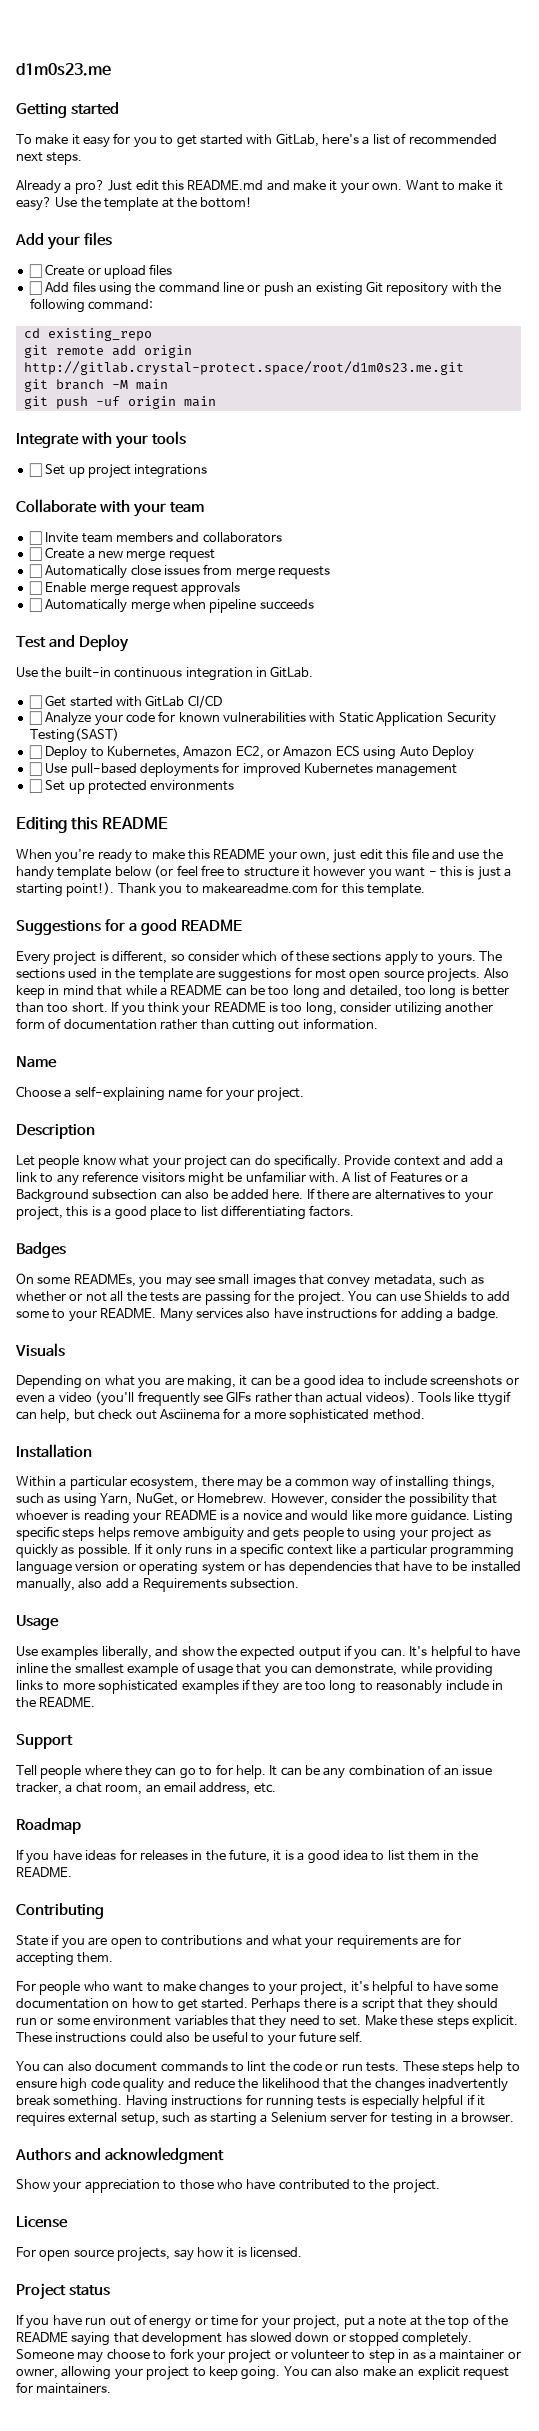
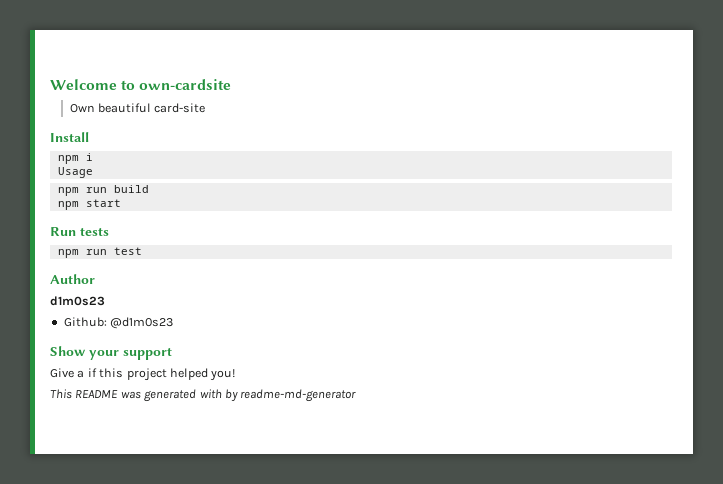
- d1m0s23.me
- Getting started
- To make it easy for you to get started with GitLab, here's a list of recommended next steps.
- Already a pro? Just edit this README.md and make it your own. Want to make it easy? Use the template at the bottom!
- Add your files
- ☐ Create or upload files
- ☐ Add files using the command line or push an existing Git repository with the following command:
- cd existing_repo
- git remote add origin http://gitlab.crystal-protect.space/root/d1m0s23.me.git
- git branch -M main
- git push -uf origin main
- Integrate with your tools
- ☐ Set up project integrations
- Collaborate with your team
- ☐ Invite team members and collaborators
- ☐ Create a new merge request
- ☐ Automatically close issues from merge requests
- ☐ Enable merge request approvals
- ☐ Automatically merge when pipeline succeeds
- Test and Deploy
- Use the built-in continuous integration in GitLab.
- ☐ Get started with GitLab CI/CD
- ☐ Analyze your code for known vulnerabilities with Static Application Security Testing(SAST)
- ☐ Deploy to Kubernetes, Amazon EC2, or Amazon ECS using Auto Deploy
- ☐ Use pull-based deployments for improved Kubernetes management
- ☐ Set up protected environments
- Editing this README
- When you're ready to make this README your own, just edit this file and use the handy template below (or feel free to structure it however you want - this is just a starting point!). Thank you to makeareadme.com for this template.
- Suggestions for a good README
- Every project is different, so consider which of these sections apply to yours. The sections used in the template are suggestions for most open source projects. Also keep in mind that while a README can be too long and detailed, too long is better than too short. If you think your README is too long, consider utilizing another form of documentation rather than cutting out information.
- Name
- Choose a self-explaining name for your project.
- Description
- Let people know what your project can do specifically. Provide context and add a link to any reference visitors might be unfamiliar with. A list of Features or a Background subsection can also be added here. If there are alternatives to your project, this is a good place to list differentiating factors.
- Badges
- On some READMEs, you may see small images that convey metadata, such as whether or not all the tests are passing for the project. You can use Shields to add some to your README. Many services also have instructions for adding a badge.
- Visuals
- Depending on what you are making, it can be a good idea to include screenshots or even a video (you'll frequently see GIFs rather than actual videos). Tools like ttygif can help, but check out Asciinema for a more sophisticated method.
- Installation
- Within a particular ecosystem, there may be a common way of installing things, such as using Yarn, NuGet, or Homebrew. However, consider the possibility that whoever is reading your README is a novice and would like more guidance. Listing specific steps helps remove ambiguity and gets people to using your project as quickly as possible. If it only runs in a specific context like a particular programming language version or operating system or has dependencies that have to be installed manually, also add a Requirements subsection.
+ Welcome to own-cardsite
+ Own beautiful card-site
+ Install
+ npm i
  Usage
- Use examples liberally, and show the expected output if you can. It's helpful to have inline the smallest example of usage that you can demonstrate, while providing links to more sophisticated examples if they are too long to reasonably include in the README.
- Support
- Tell people where they can go to for help. It can be any combination of an issue tracker, a chat room, an email address, etc.
- Roadmap
- If you have ideas for releases in the future, it is a good idea to list them in the README.
- Contributing
- State if you are open to contributions and what your requirements are for accepting them.
- For people who want to make changes to your project, it's helpful to have some documentation on how to get started. Perhaps there is a script that they should run or some environment variables that they need to set. Make these steps explicit. These instructions could also be useful to your future self.
- You can also document commands to lint the code or run tests. These steps help to ensure high code quality and reduce the likelihood that the changes inadvertently break something. Having instructions for running tests is especially helpful if it requires external setup, such as starting a Selenium server for testing in a browser.
- Authors and acknowledgment
- Show your appreciation to those who have contributed to the project.
- License
- For open source projects, say how it is licensed.
- Project status
- If you have run out of energy or time for your project, put a note at the top of the README saying that development has slowed down or stopped completely. Someone may choose to fork your project or volunteer to step in as a maintainer or owner, allowing your project to keep going. You can also make an explicit request for maintainers.
+ npm run build
+ npm start
+ Run tests
+ npm run test
+ Author
+ d1m0s23
+ Github: @d1m0s23
+ Show your support
+ Give a if this project helped you!
+ This README was generated with by readme-md-generator

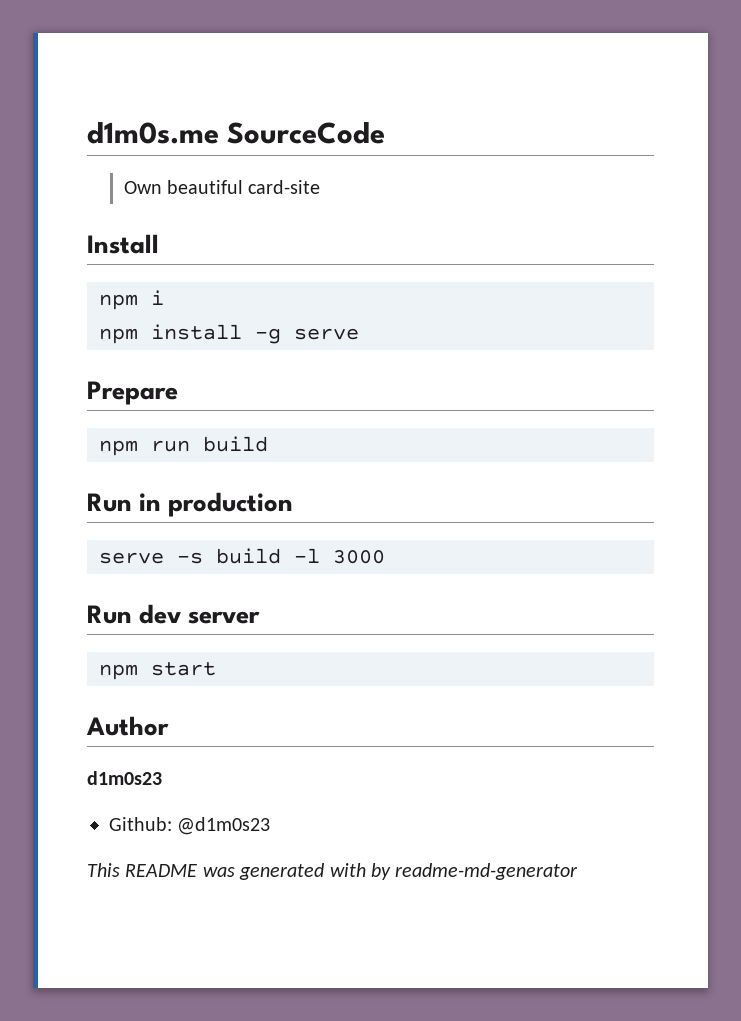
- Welcome to own-cardsite
+ d1m0s.me SourceCode
- Usage
+ npm install -g serve
+ Prepare
  npm run build
+ Run in production
+ serve -s build -l 3000
+ Run dev server
  npm start
- Run tests
- npm run test
  Author
  d1m0s23
  Github: @d1m0s23
- Show your support
- Give a if this project helped you!

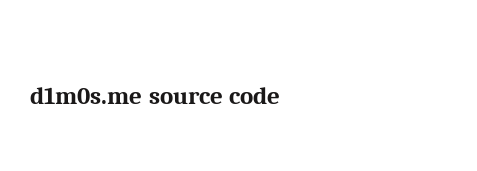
- d1m0s.me SourceCode
- Own beautiful card-site
- Install
- npm i
- npm install -g serve
- Prepare
- npm run build
- Run in production
- serve -s build -l 3000
- Run dev server
- npm start
- Author
- d1m0s23
- Github: @d1m0s23
- This README was generated with by readme-md-generator
+ d1m0s.me source code

